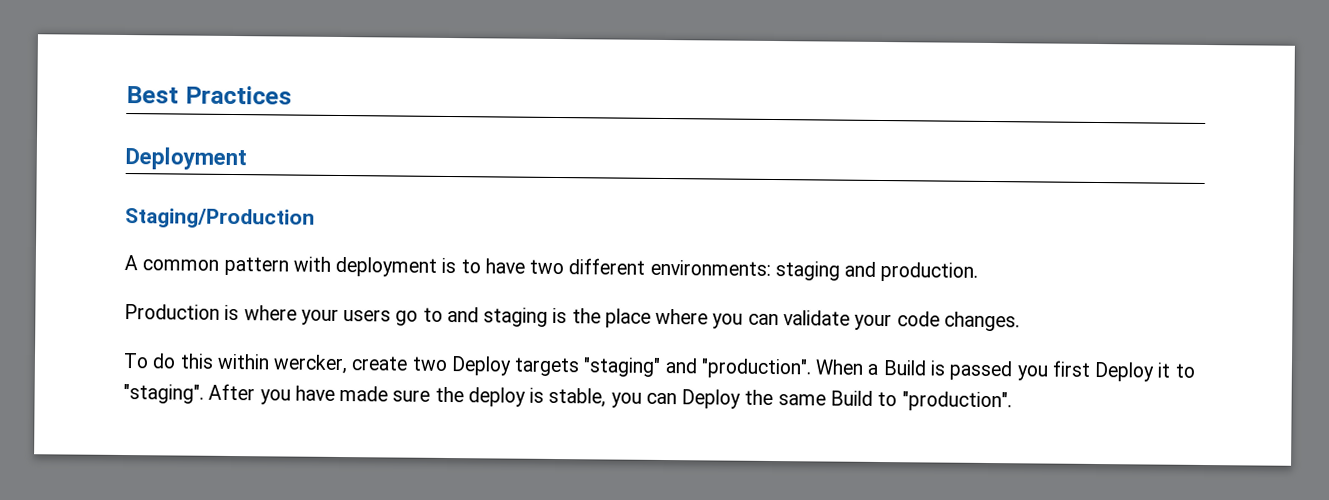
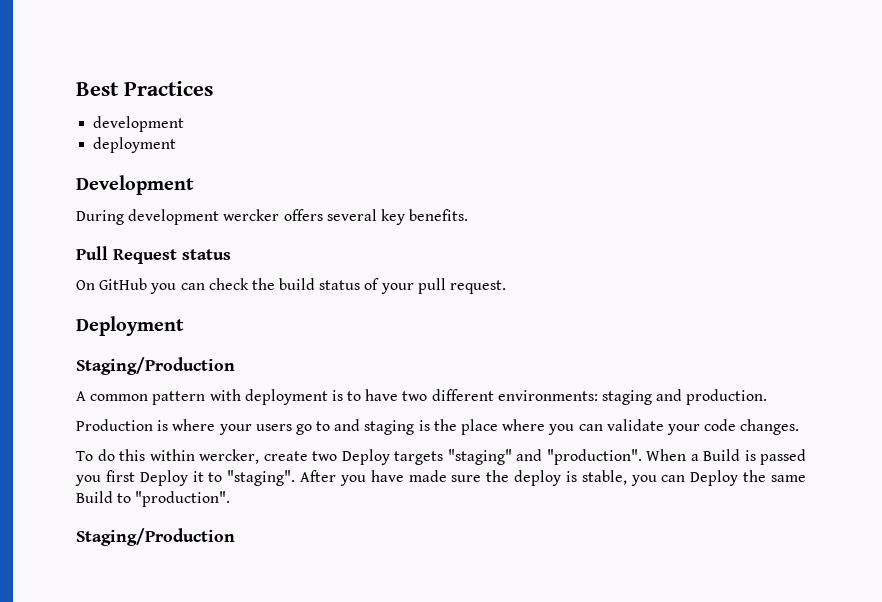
  Best Practices
+ development
+ deployment
+ Development
+ During development wercker offers several key benefits.
+ Pull Request status
+ On GitHub you can check the build status of your pull request.
  After you have made sure the deploy is stable, you can Deploy the same Build to "production".
+ Staging/Production

